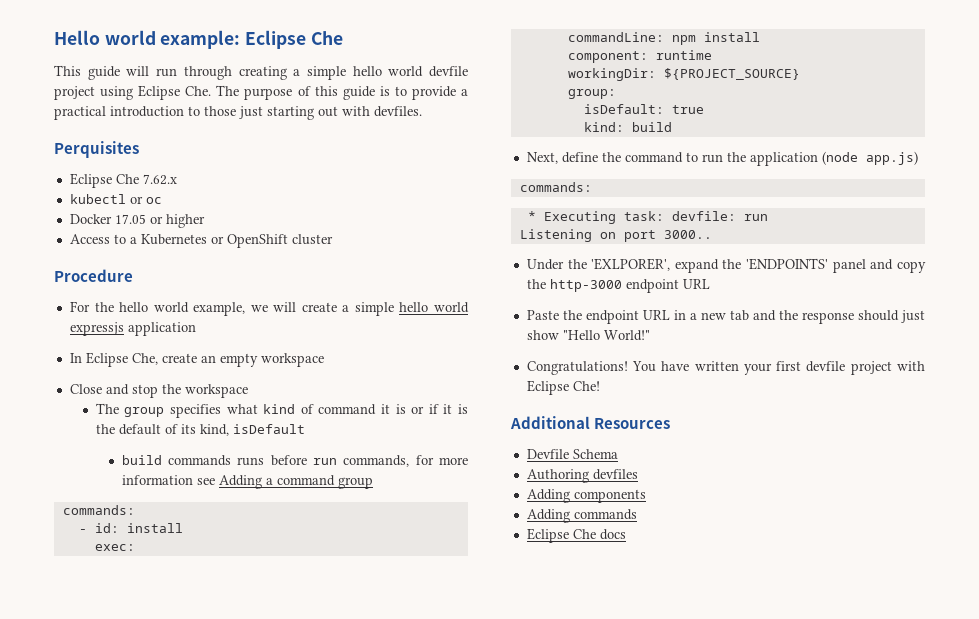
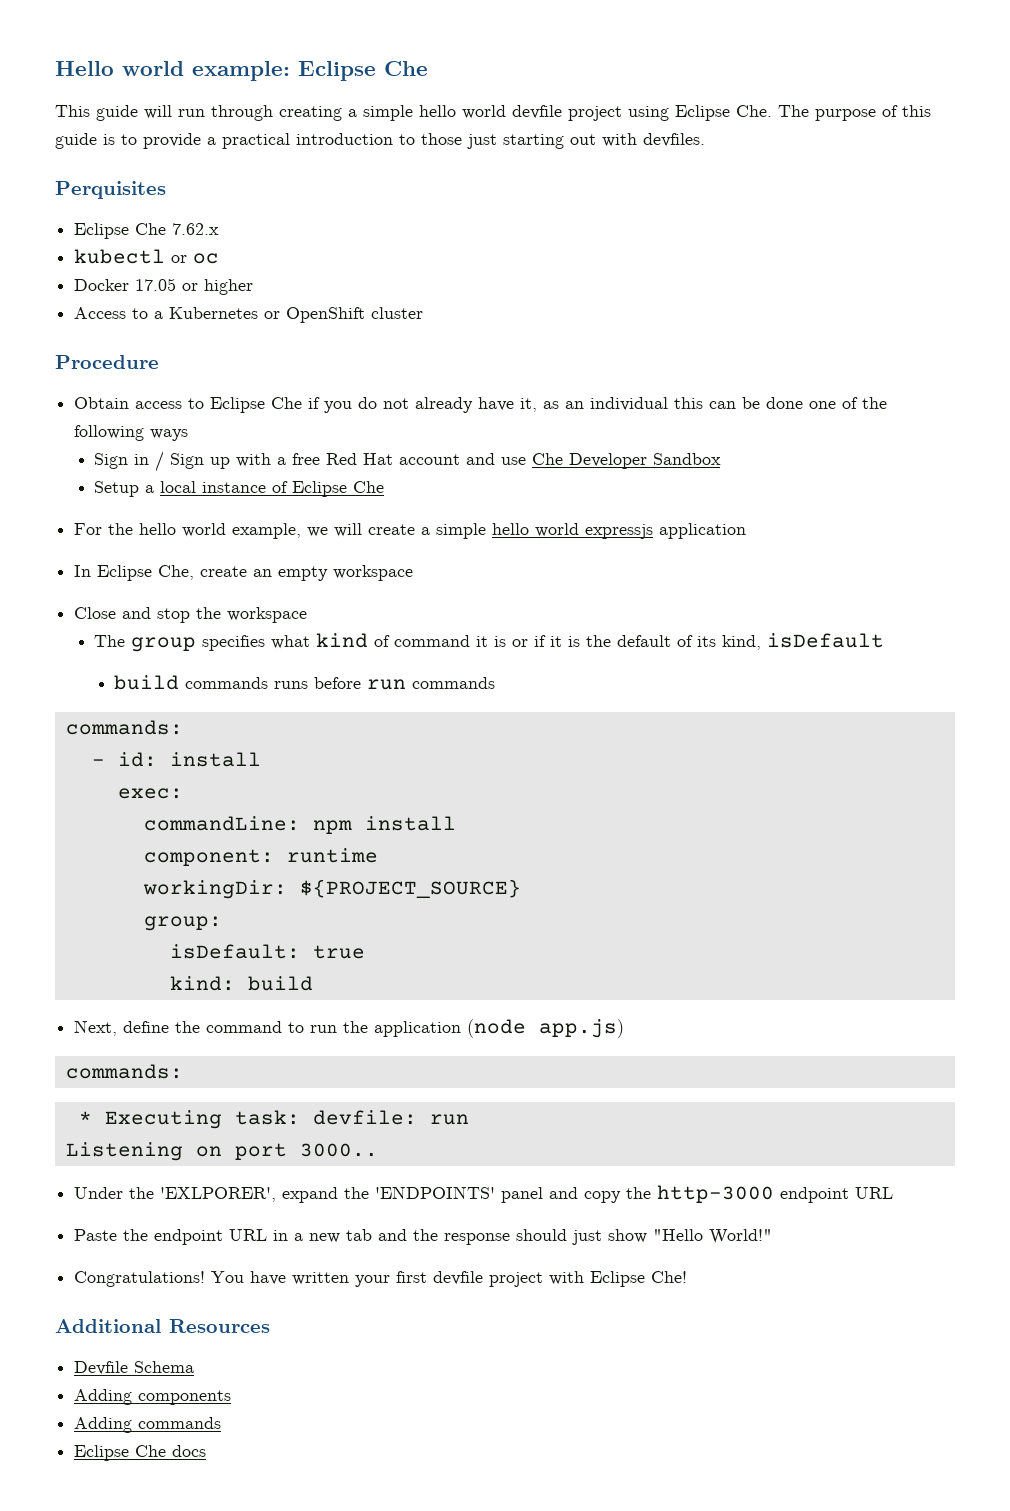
+ Obtain access to Eclipse Che if you do not already have it, as an individual this can be done one of the following ways
+ Sign in / Sign up with a free Red Hat account and use Che Developer Sandbox
+ Setup a local instance of Eclipse Che
- build commands runs before run commands, for more information see Adding a command group
+ build commands runs before run commands
- Authoring devfiles

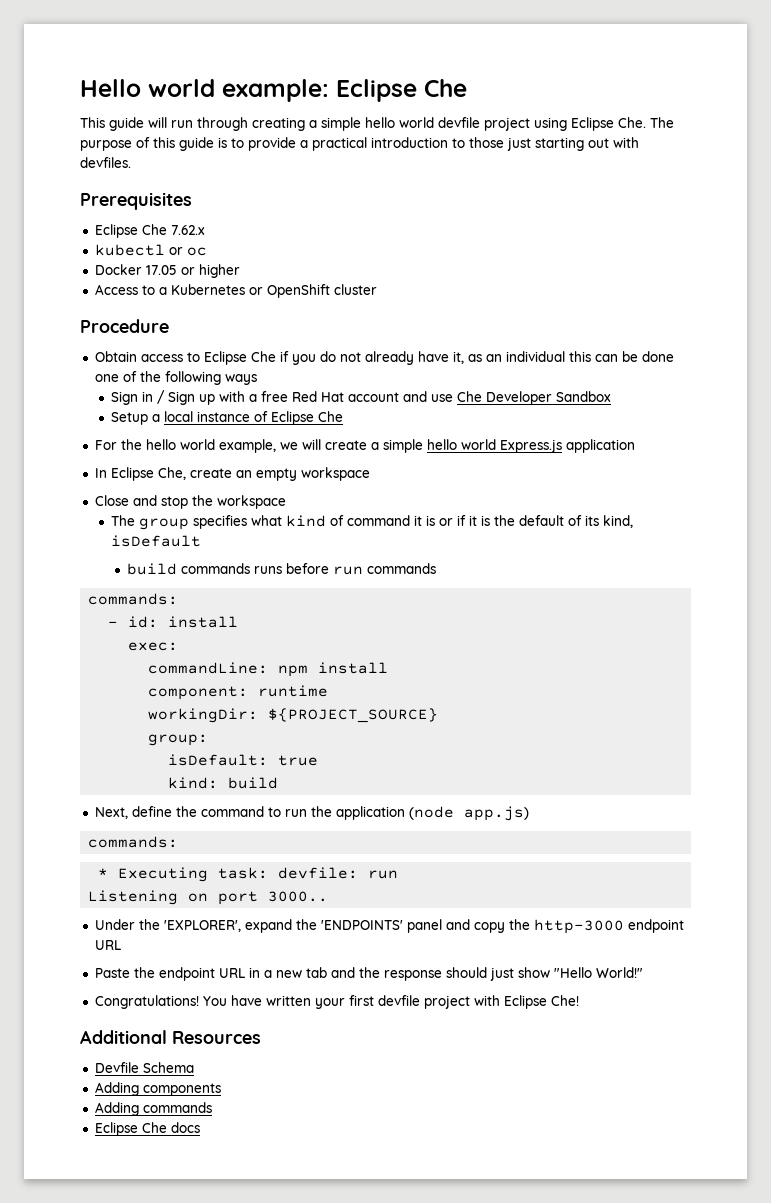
- Perquisites
+ Prerequisites
- For the hello world example, we will create a simple hello world expressjs application
+ For the hello world example, we will create a simple hello world Express.js application
- Under the 'EXLPORER', expand the 'ENDPOINTS' panel and copy the http-3000 endpoint URL
+ Under the 'EXPLORER', expand the 'ENDPOINTS' panel and copy the http-3000 endpoint URL

